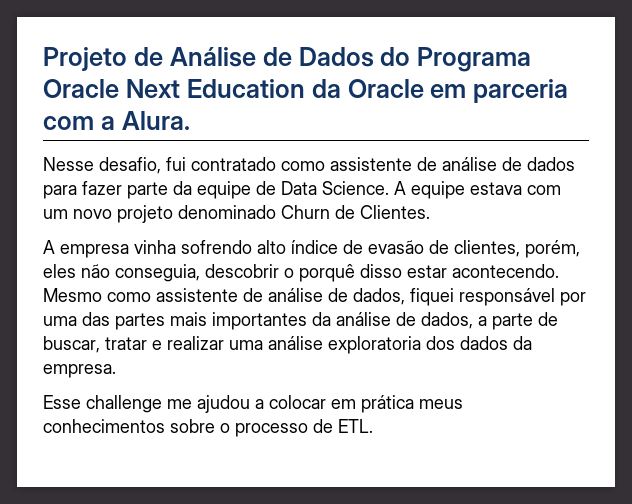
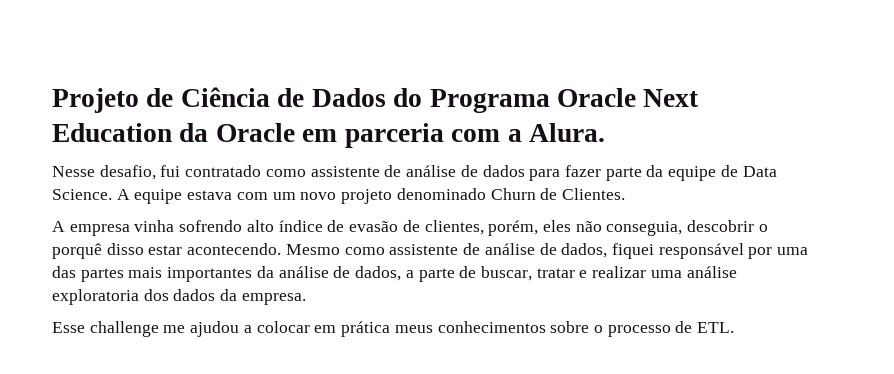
- Projeto de Análise de Dados do Programa Oracle Next Education da Oracle em parceria com a Alura.
+ Projeto de Ciência de Dados do Programa Oracle Next Education da Oracle em parceria com a Alura.

